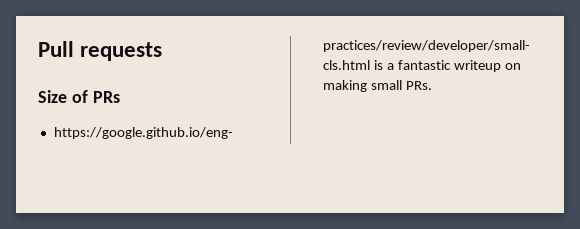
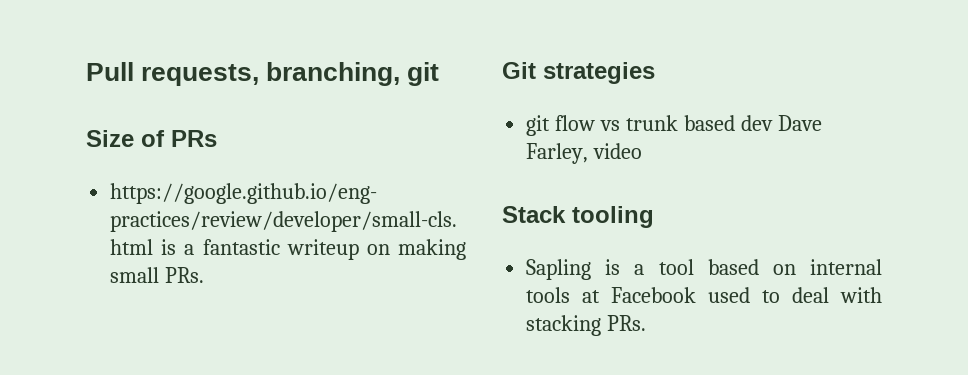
- Pull requests
+ Pull requests, branching, git
+ Git strategies
+ git flow vs trunk based dev Dave Farley, video
+ Stack tooling
+ Sapling is a tool based on internal tools at Facebook used to deal with stacking PRs.

